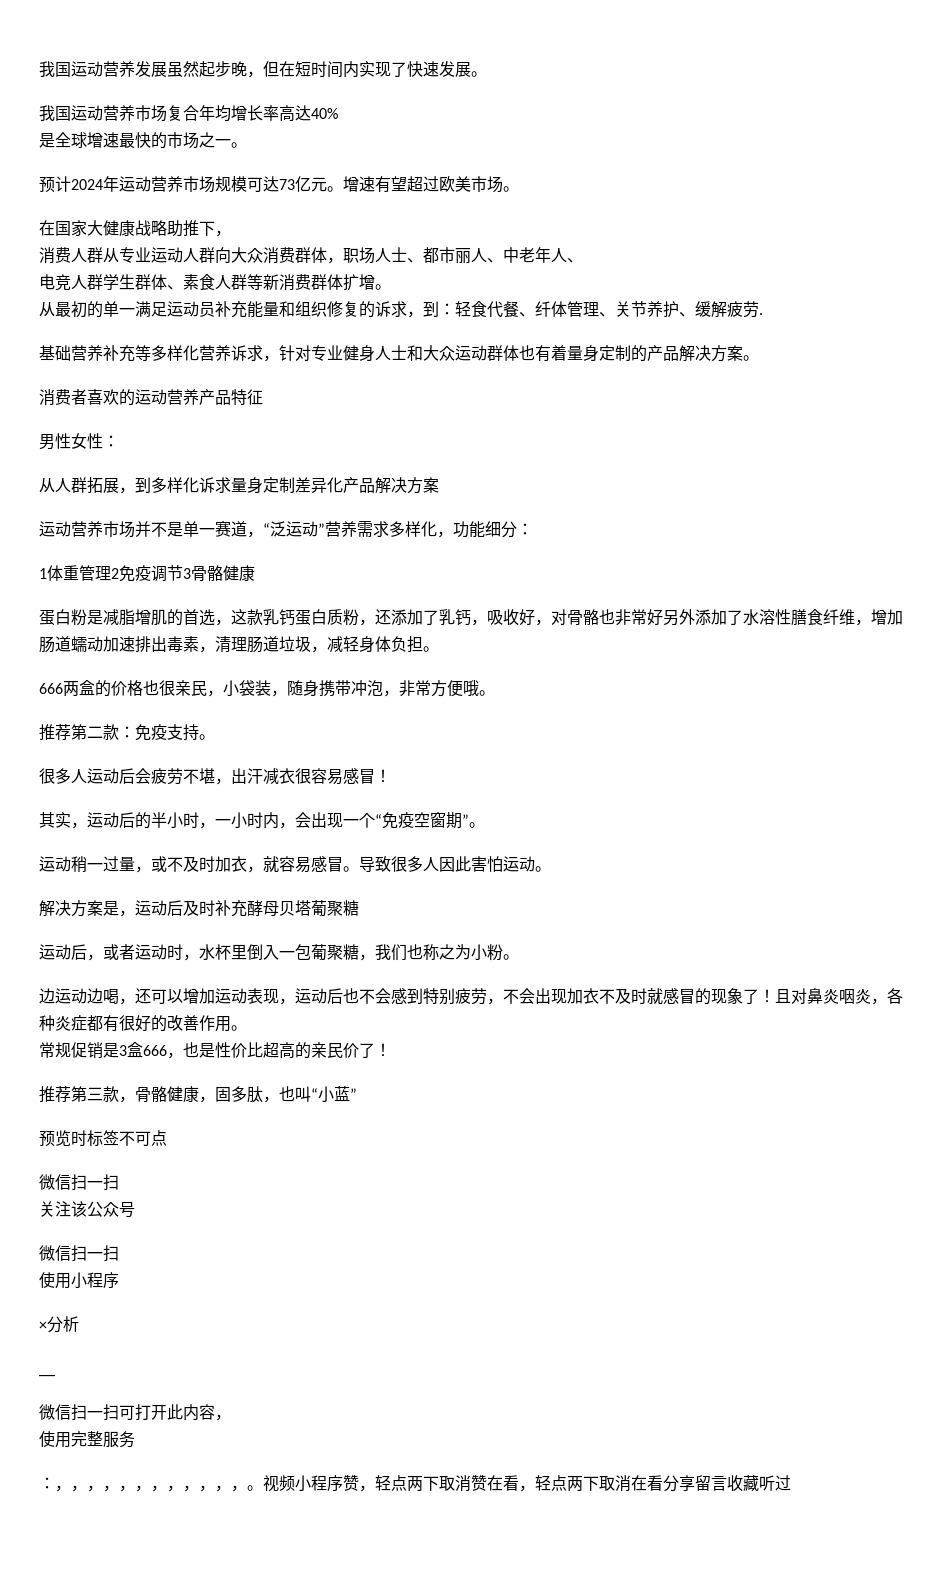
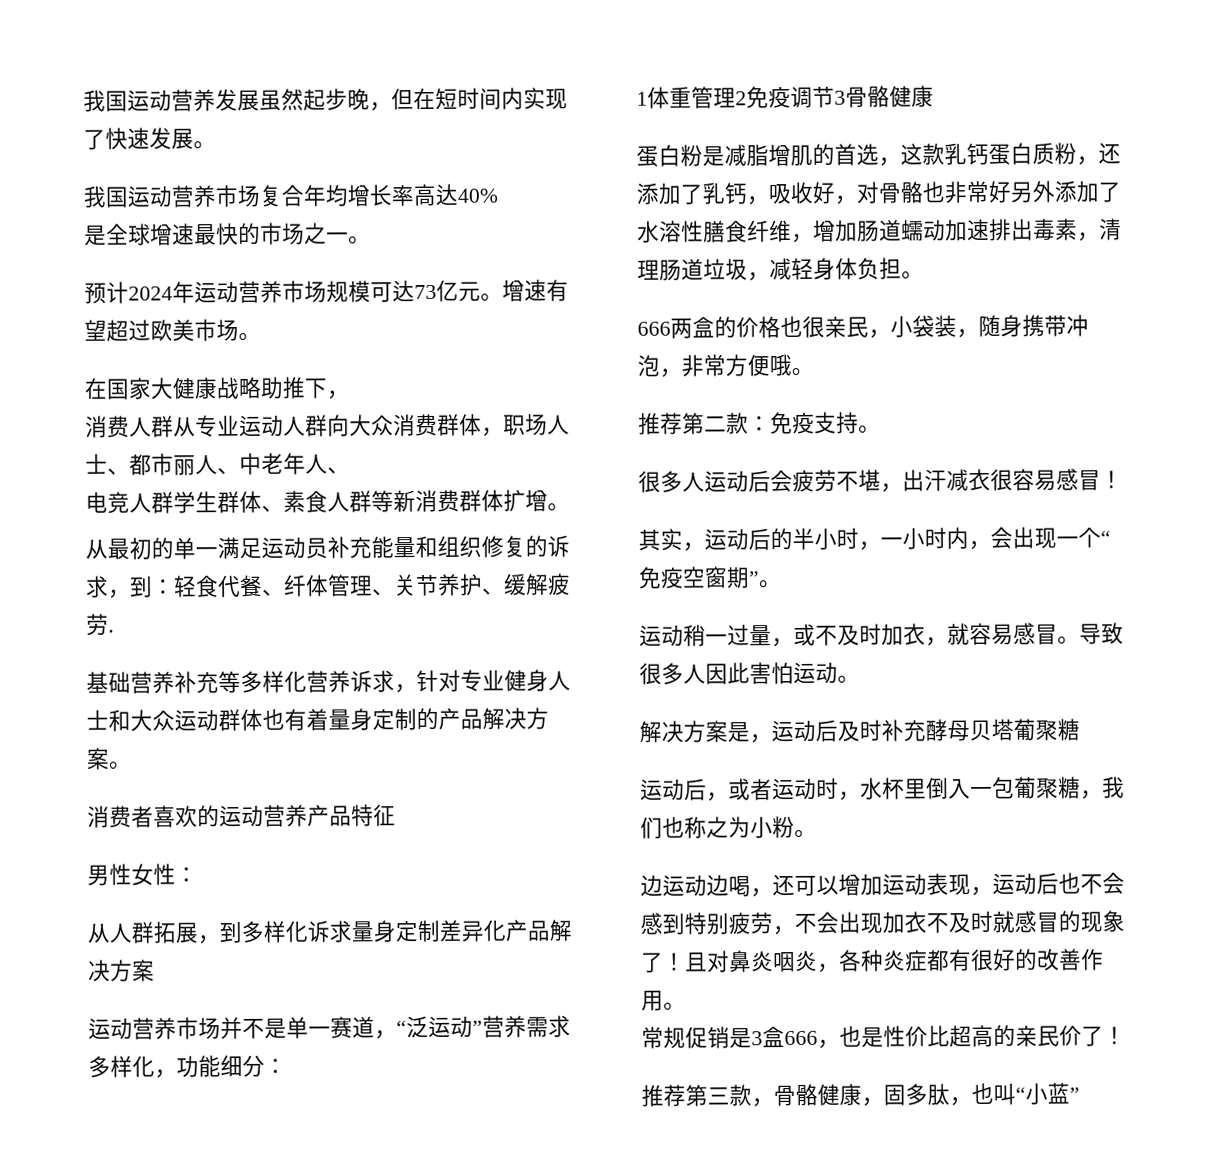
- 预览时标签不可点
- 微信扫一扫
- 关注该公众号
- 微信扫一扫
- 使用小程序
- ×分析
- __
- 微信扫一扫可打开此内容，
- 使用完整服务
- ：，，，，，，，，，，，，。视频小程序赞，轻点两下取消赞在看，轻点两下取消在看分享留言收藏听过

